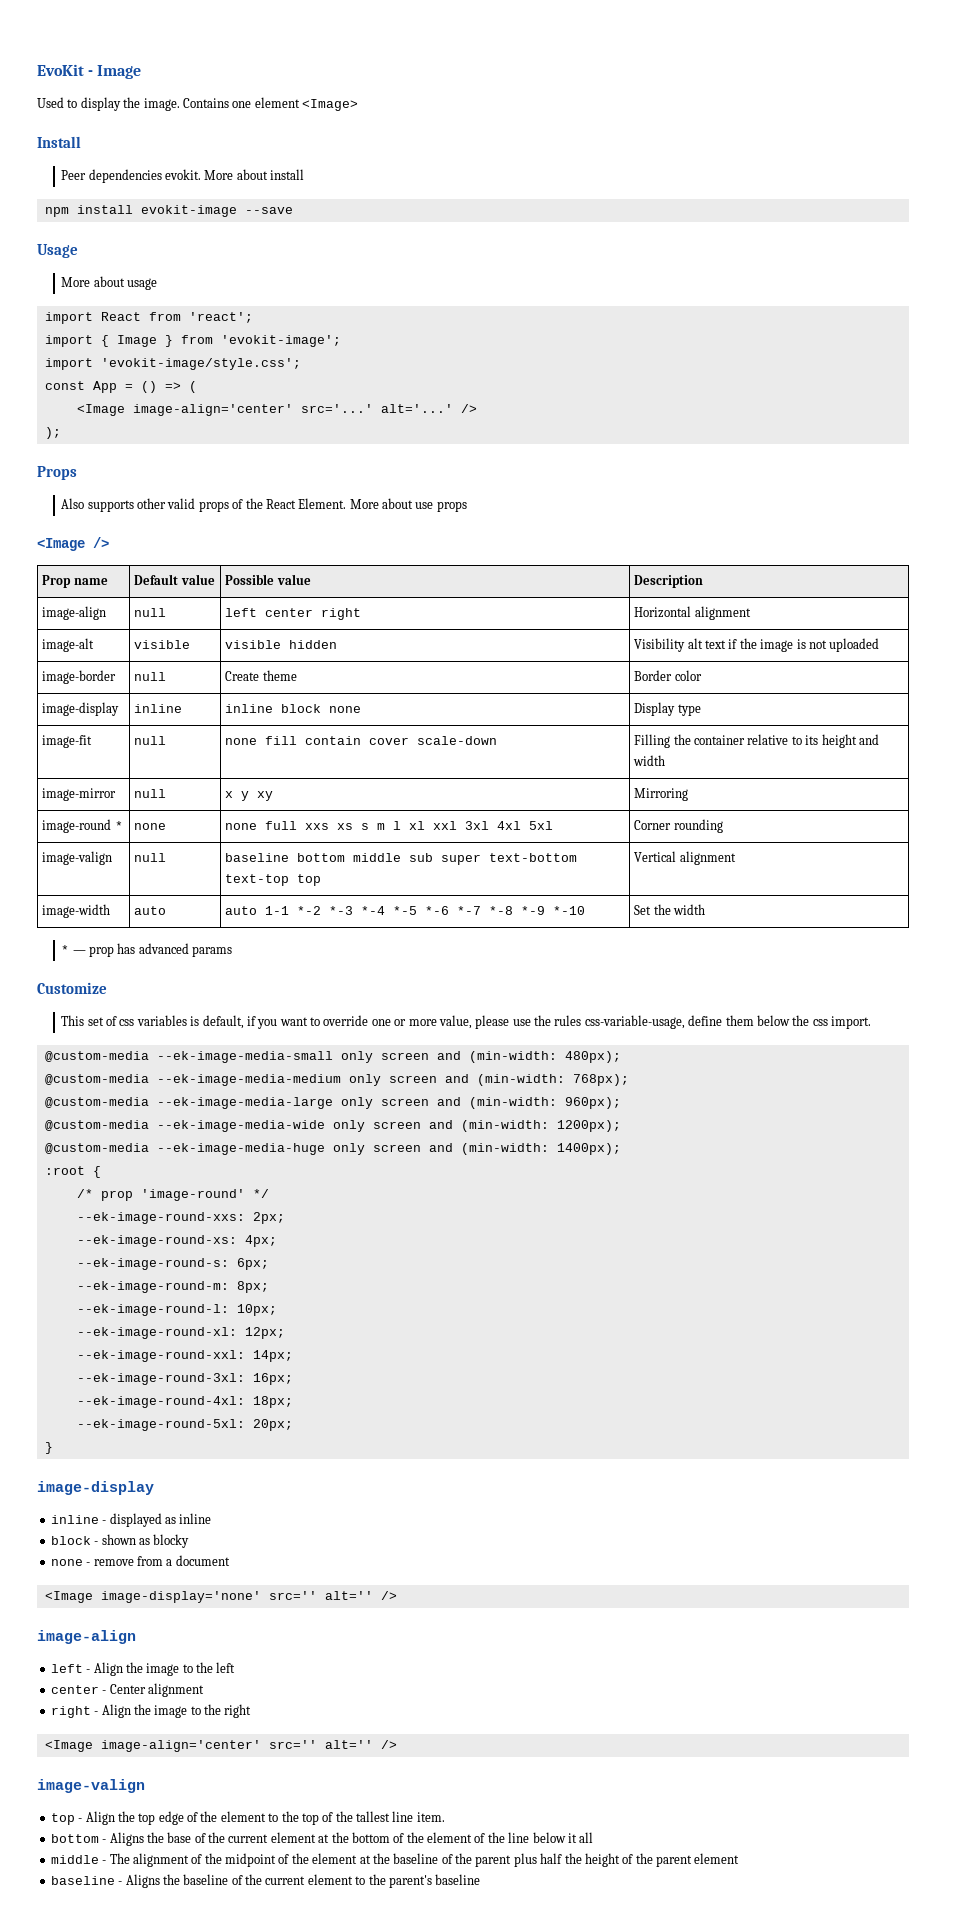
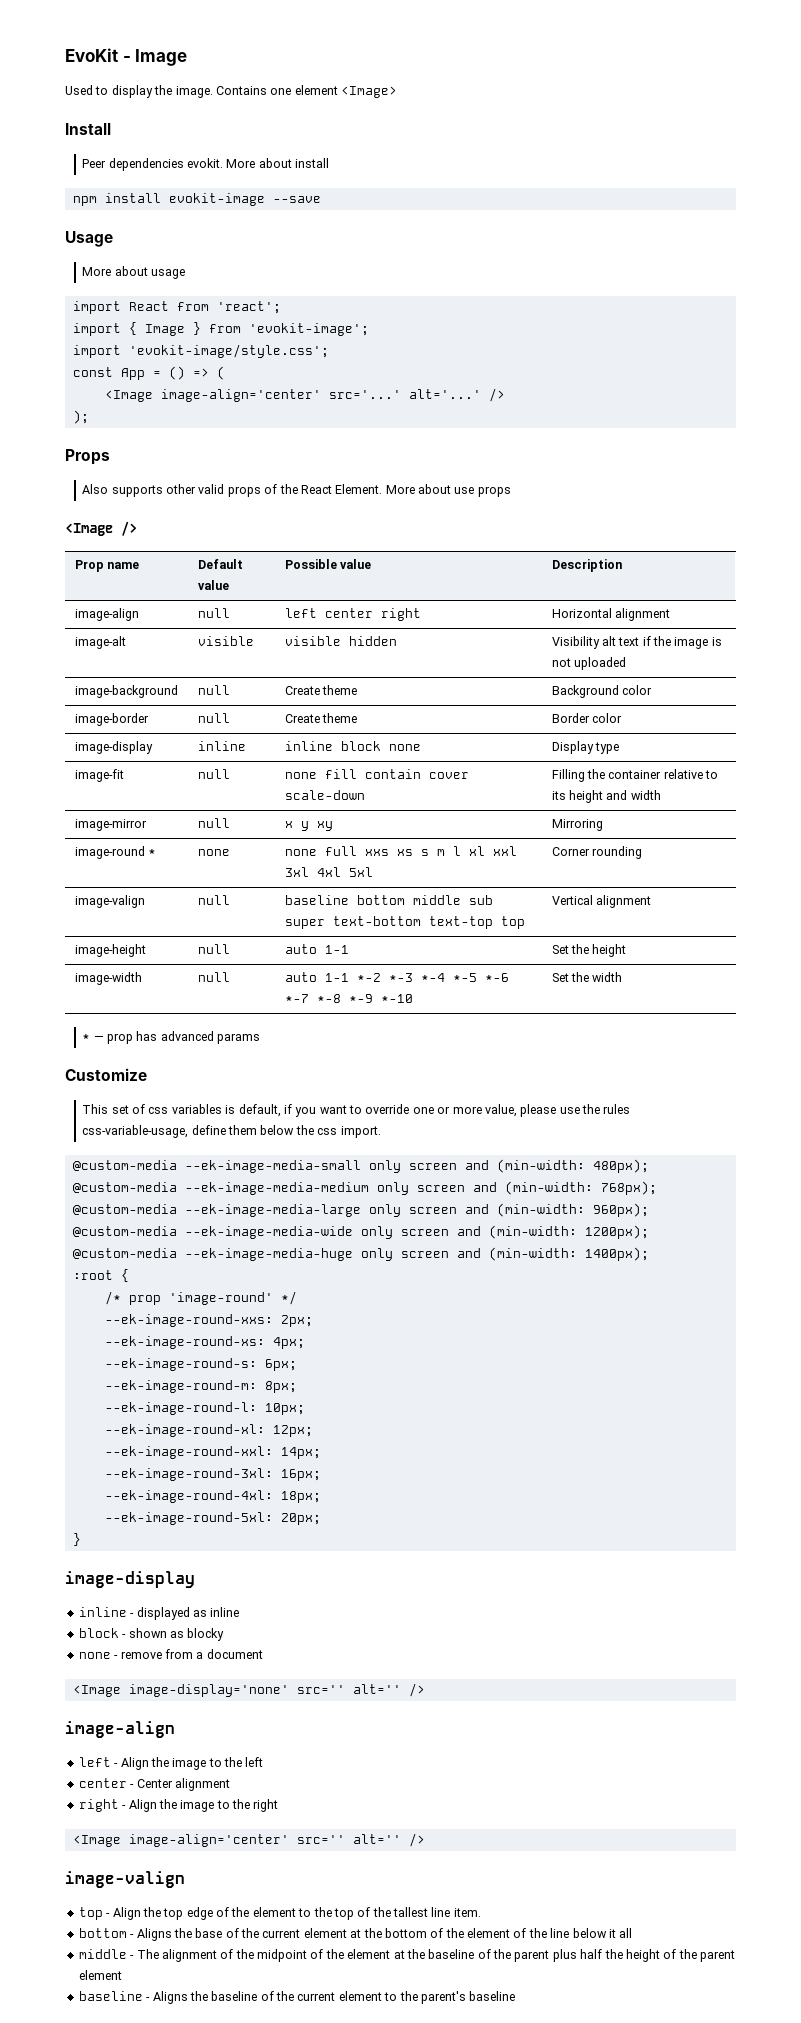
+ image-background | null | Create theme | Background color
+ image-height | null | auto 1-1 | Set the height
- image-width | auto | auto 1-1 *-2 *-3 *-4 *-5 *-6 *-7 *-8 *-9 *-10 | Set the width
+ image-width | null | auto 1-1 *-2 *-3 *-4 *-5 *-6 *-7 *-8 *-9 *-10 | Set the width

